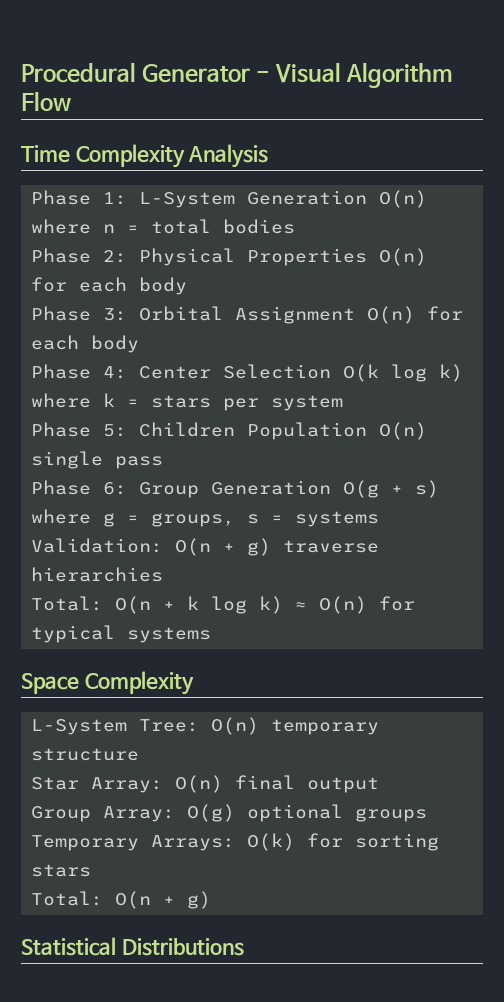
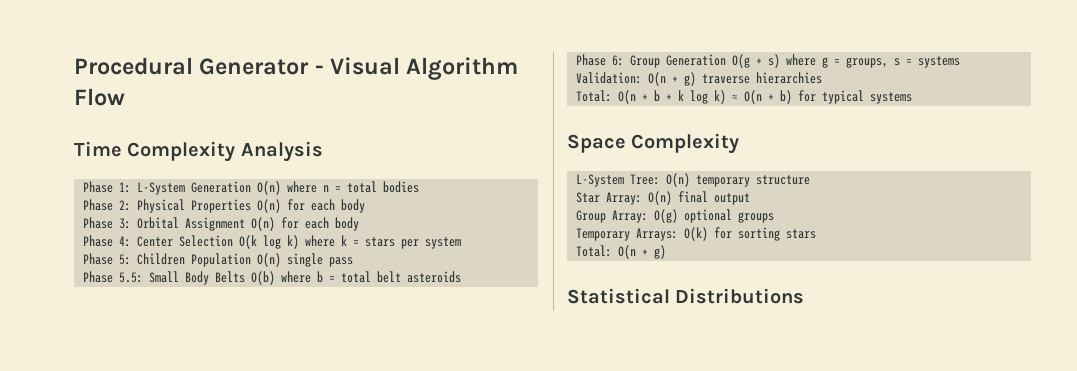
+ Phase 5.5: Small Body Belts O(b) where b = total belt asteroids
- Total: O(n + k log k) ≈ O(n) for typical systems
+ Total: O(n + b + k log k) ≈ O(n + b) for typical systems

